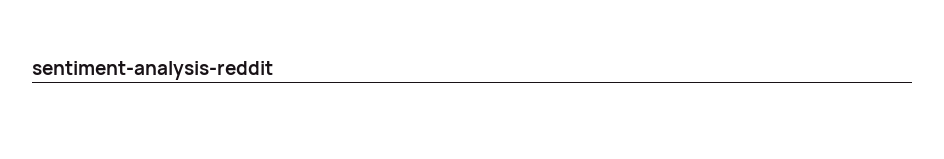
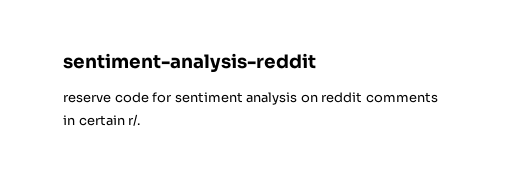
+ reserve code for sentiment analysis on reddit comments in certain r/.

